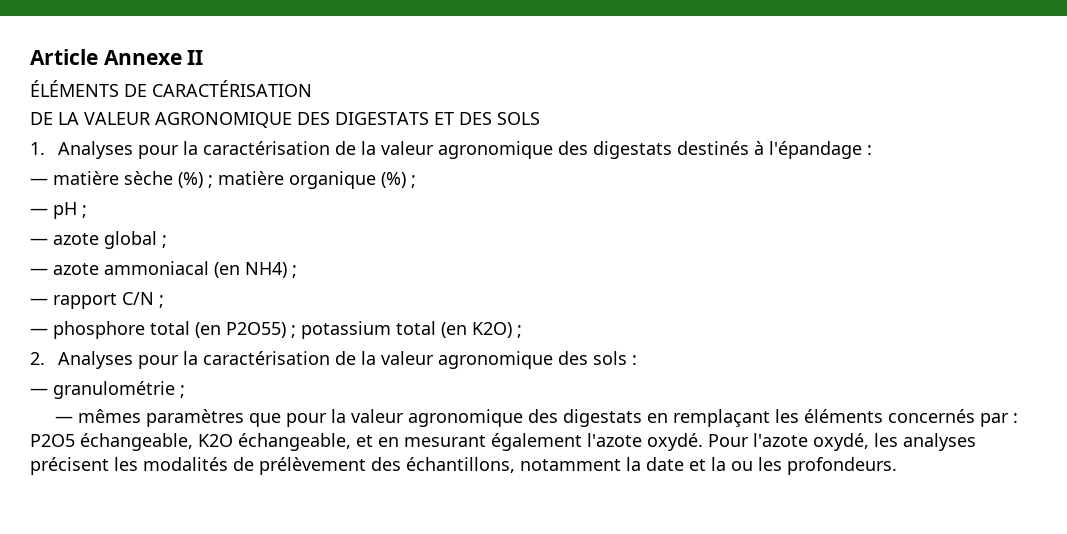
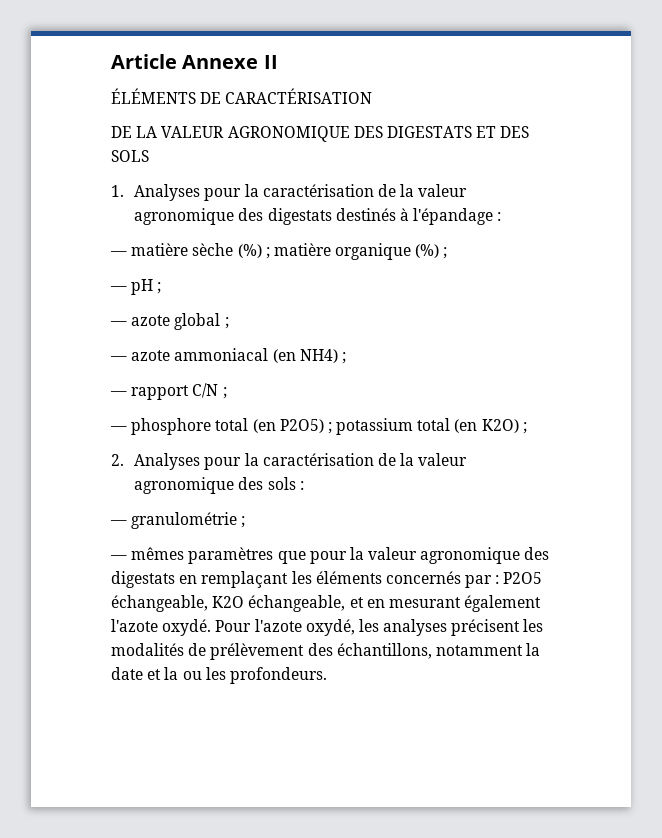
- ― phosphore total (en P2O55) ; potassium total (en K2O) ;
+ ― phosphore total (en P2O5) ; potassium total (en K2O) ;

